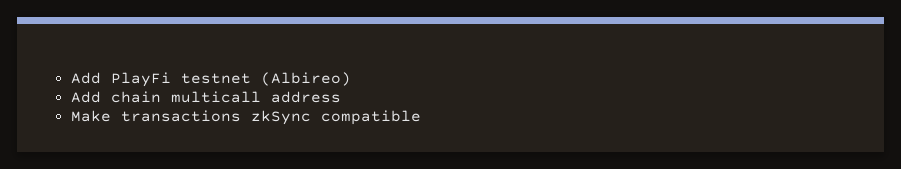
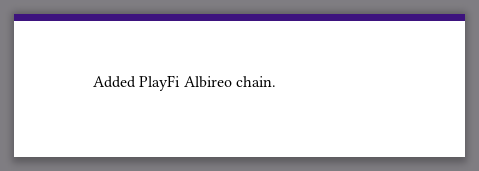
- Add PlayFi testnet (Albireo)
- Add chain multicall address
- Make transactions zkSync compatible
+ Added PlayFi Albireo chain.

